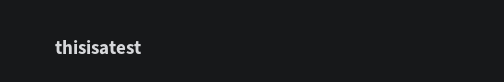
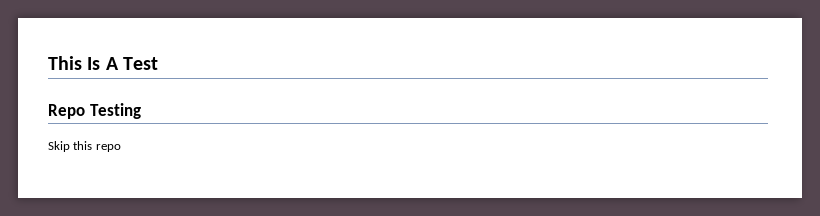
- thisisatest
+ This Is A Test
+ Repo Testing
+ Skip this repo

